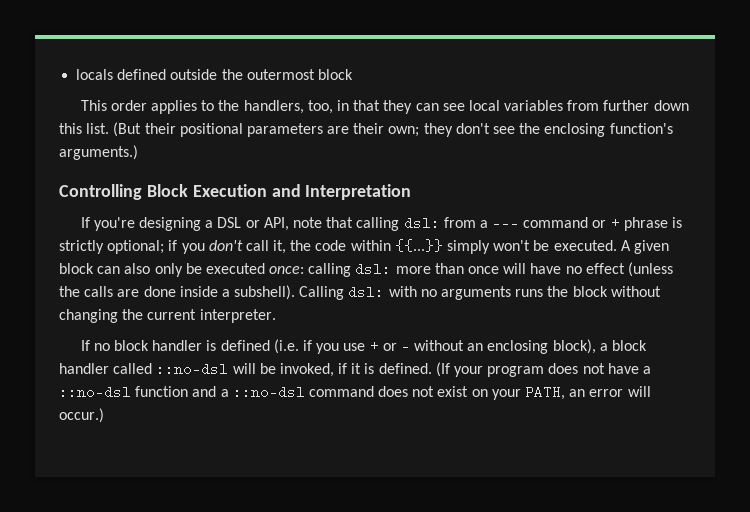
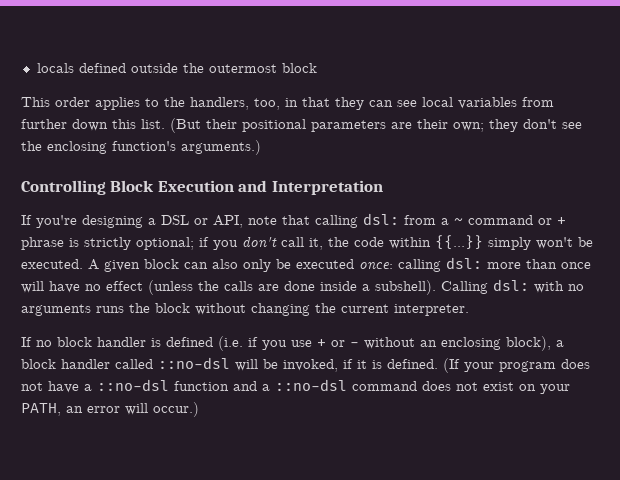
- If you're designing a DSL or API, note that calling dsl: from a --- command or + phrase is strictly optional; if you don't call it, the code within {{...}} simply won't be executed.
+ If you're designing a DSL or API, note that calling dsl: from a ~ command or + phrase is strictly optional; if you don't call it, the code within {{...}} simply won't be executed.

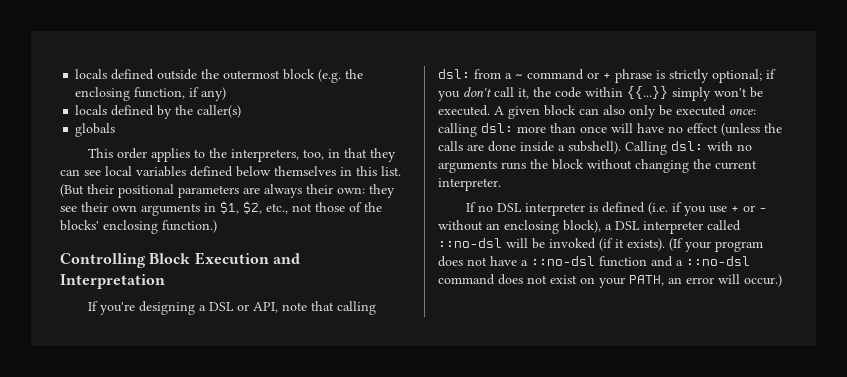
- locals defined outside the outermost block
+ locals defined outside the outermost block (e.g. the enclosing function, if any)
+ locals defined by the caller(s)
+ globals
- This order applies to the handlers, too, in that they can see local variables from further down this list.
+ This order applies to the interpreters, too, in that they can see local variables defined below themselves in this list.
- (But their positional parameters are their own; they don't see the enclosing function's arguments.)
+ (But their positional parameters are always their own: they see their own arguments in $1, $2, etc., not those of the blocks' enclosing function.)
- If no block handler is defined (i.e. if you use + or - without an enclosing block), a block handler called ::no-dsl will be invoked, if it is defined.
+ If no DSL interpreter is defined (i.e. if you use + or - without an enclosing block), a DSL interpreter called ::no-dsl will be invoked (if it exists).

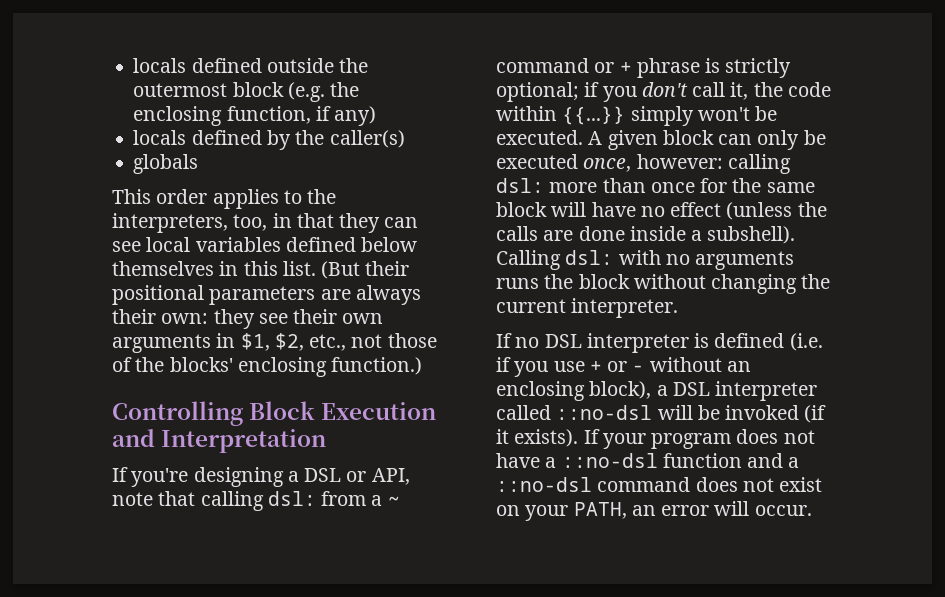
- A given block can also only be executed once: calling dsl: more than once will have no effect (unless the calls are done inside a subshell).
+ A given block can only be executed once, however: calling dsl: more than once for the same block will have no effect (unless the calls are done inside a subshell).
- (If your program does not have a ::no-dsl function and a ::no-dsl command does not exist on your PATH, an error will occur.)
+ If your program does not have a ::no-dsl function and a ::no-dsl command does not exist on your PATH, an error will occur.

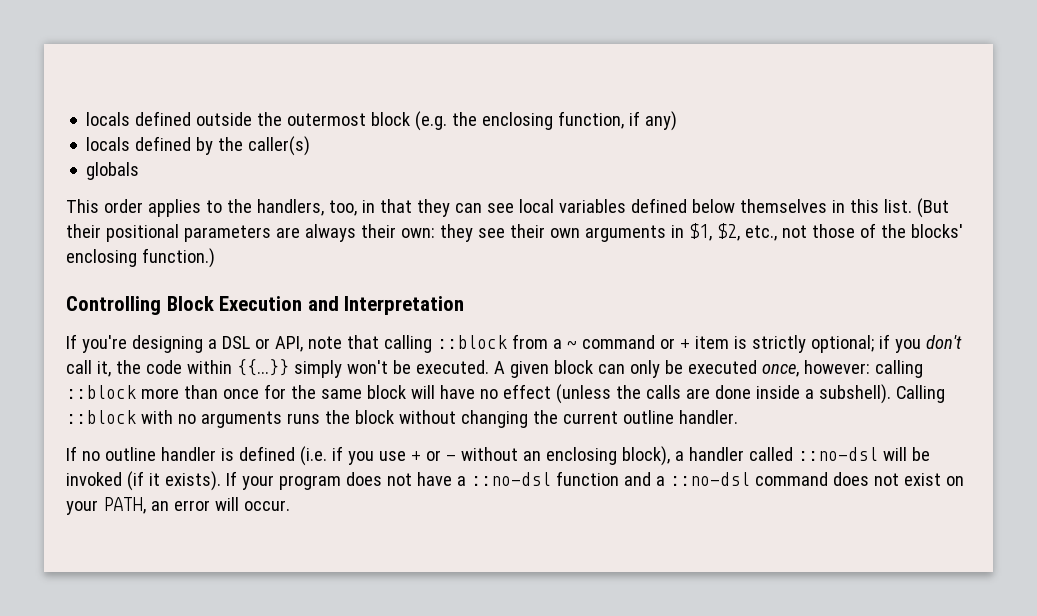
- This order applies to the interpreters, too, in that they can see local variables defined below themselves in this list.
+ This order applies to the handlers, too, in that they can see local variables defined below themselves in this list.
- If you're designing a DSL or API, note that calling dsl: from a ~ command or + phrase is strictly optional; if you don't call it, the code within {{...}} simply won't be executed.
+ If you're designing a DSL or API, note that calling ::block from a ~ command or + item is strictly optional; if you don't call it, the code within {{...}} simply won't be executed.
- A given block can only be executed once, however: calling dsl: more than once for the same block will have no effect (unless the calls are done inside a subshell).
+ A given block can only be executed once, however: calling ::block more than once for the same block will have no effect (unless the calls are done inside a subshell).
- Calling dsl: with no arguments runs the block without changing the current interpreter.
+ Calling ::block with no arguments runs the block without changing the current outline handler.
- If no DSL interpreter is defined (i.e. if you use + or - without an enclosing block), a DSL interpreter called ::no-dsl will be invoked (if it exists).
+ If no outline handler is defined (i.e. if you use + or - without an enclosing block), a handler called ::no-dsl will be invoked (if it exists).

